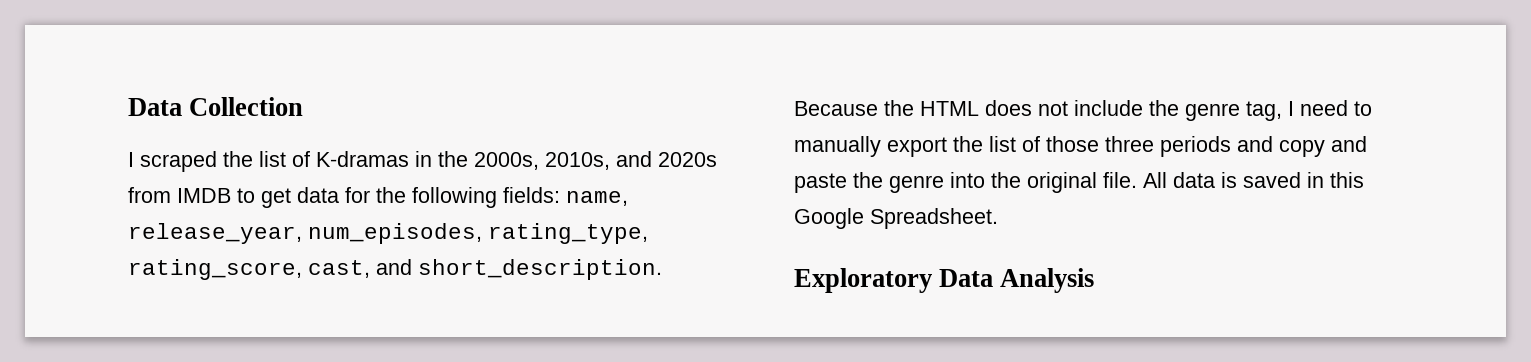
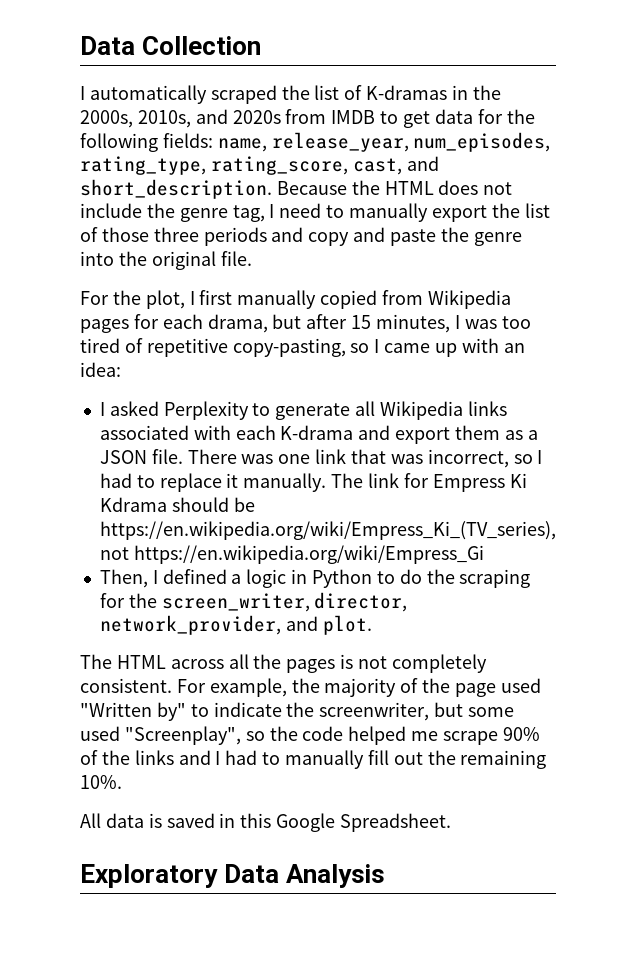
- I scraped the list of K-dramas in the 2000s, 2010s, and 2020s from IMDB to get data for the following fields: name, release_year, num_episodes, rating_type, rating_score, cast, and short_description.
+ I automatically scraped the list of K-dramas in the 2000s, 2010s, and 2020s from IMDB to get data for the following fields: name, release_year, num_episodes, rating_type, rating_score, cast, and short_description.
- Because the HTML does not include the genre tag, I need to manually export the list of those three periods and copy and paste the genre into the original file. All data is saved in this Google Spreadsheet.
+ Because the HTML does not include the genre tag, I need to manually export the list of those three periods and copy and paste the genre into the original file.
+ For the plot, I first manually copied from Wikipedia pages for each drama, but after 15 minutes, I was too tired of repetitive copy-pasting, so I came up with an idea:
+ I asked Perplexity to generate all Wikipedia links associated with each K-drama and export them as a JSON file. There was one link that was incorrect, so I had to replace it manually. The link for Empress Ki Kdrama should be https://en.wikipedia.org/wiki/Empress_Ki_(TV_series), not https://en.wikipedia.org/wiki/Empress_Gi
+ Then, I defined a logic in Python to do the scraping for the screen_writer, director, network_provider, and plot.
+ The HTML across all the pages is not completely consistent. For example, the majority of the page used "Written by" to indicate the screenwriter, but some used "Screenplay", so the code helped me scrape 90% of the links and I had to manually fill out the remaining 10%.
+ All data is saved in this Google Spreadsheet.

